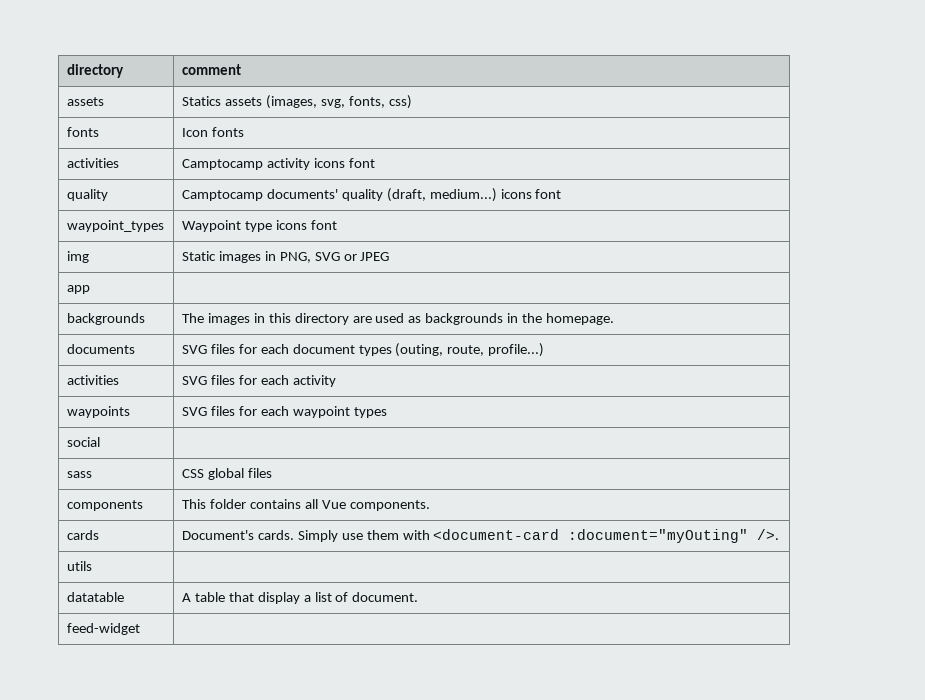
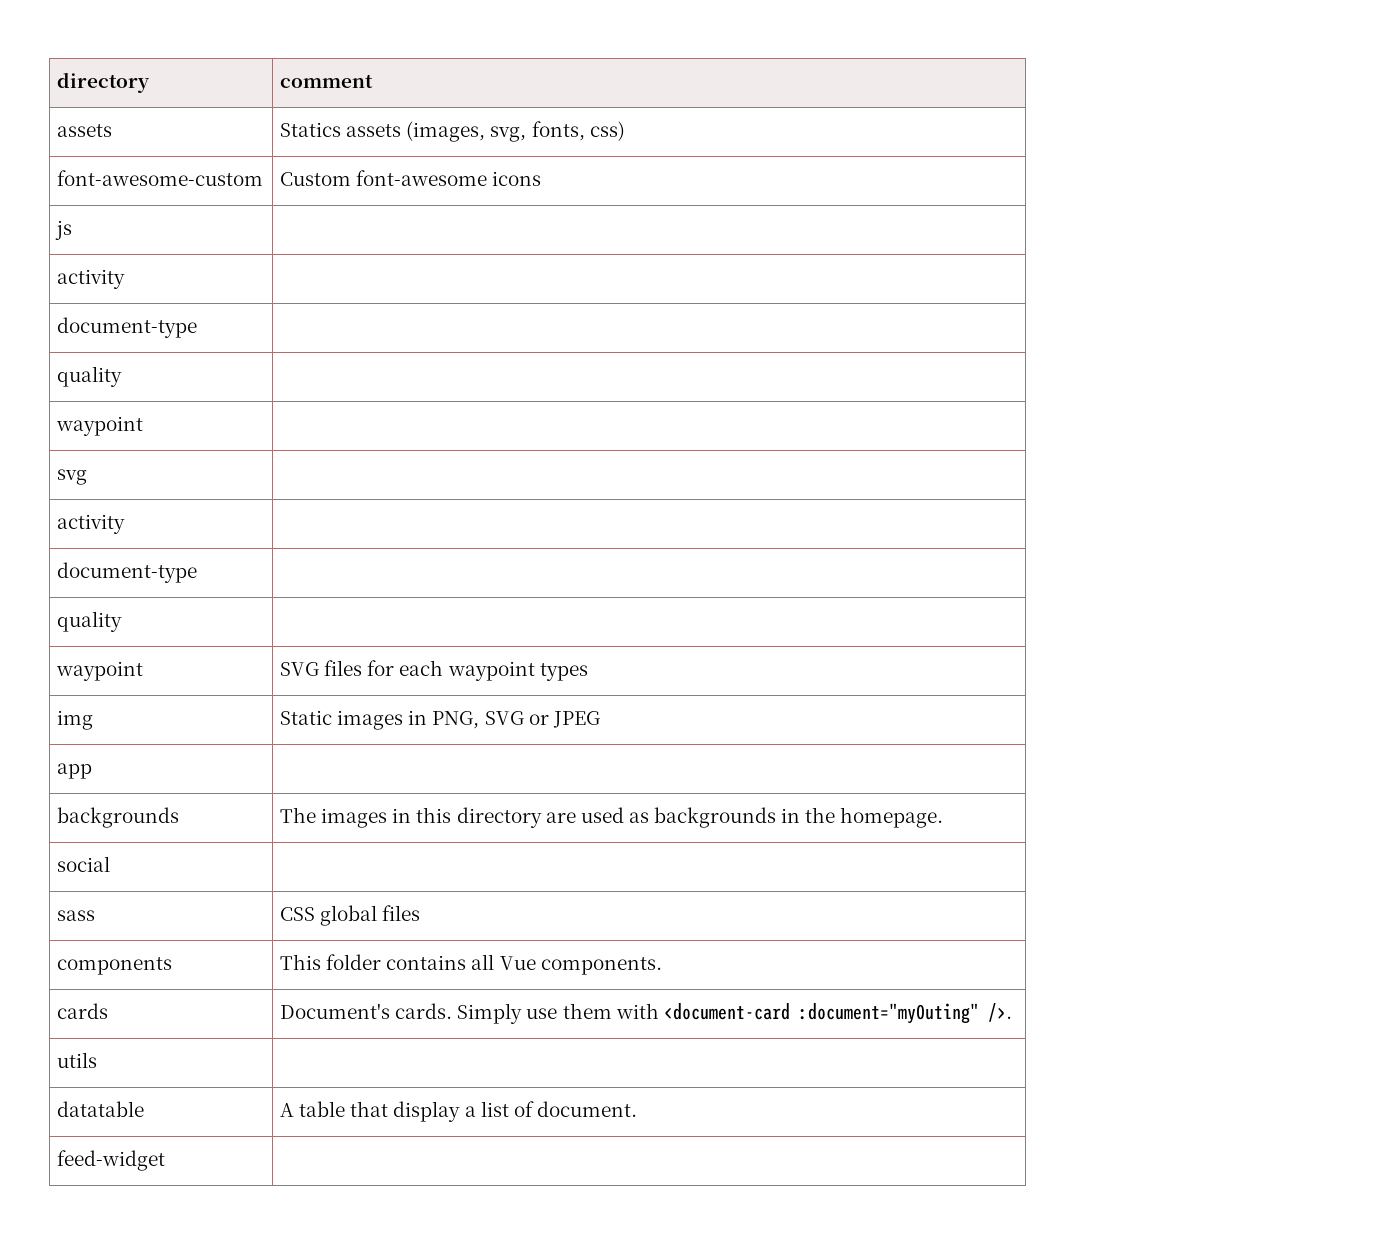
- fonts | Icon fonts
- activities | Camptocamp activity icons font
- quality | Camptocamp documents' quality (draft, medium...) icons font
- waypoint_types | Waypoint type icons font
+ font-awesome-custom | Custom font-awesome icons
+ js |
+ activity |
+ document-type |
+ quality |
+ waypoint |
+ svg |
+ activity |
+ document-type |
+ quality |
+ waypoint | SVG files for each waypoint types
- documents | SVG files for each document types (outing, route, profile...)
- activities | SVG files for each activity
- waypoints | SVG files for each waypoint types

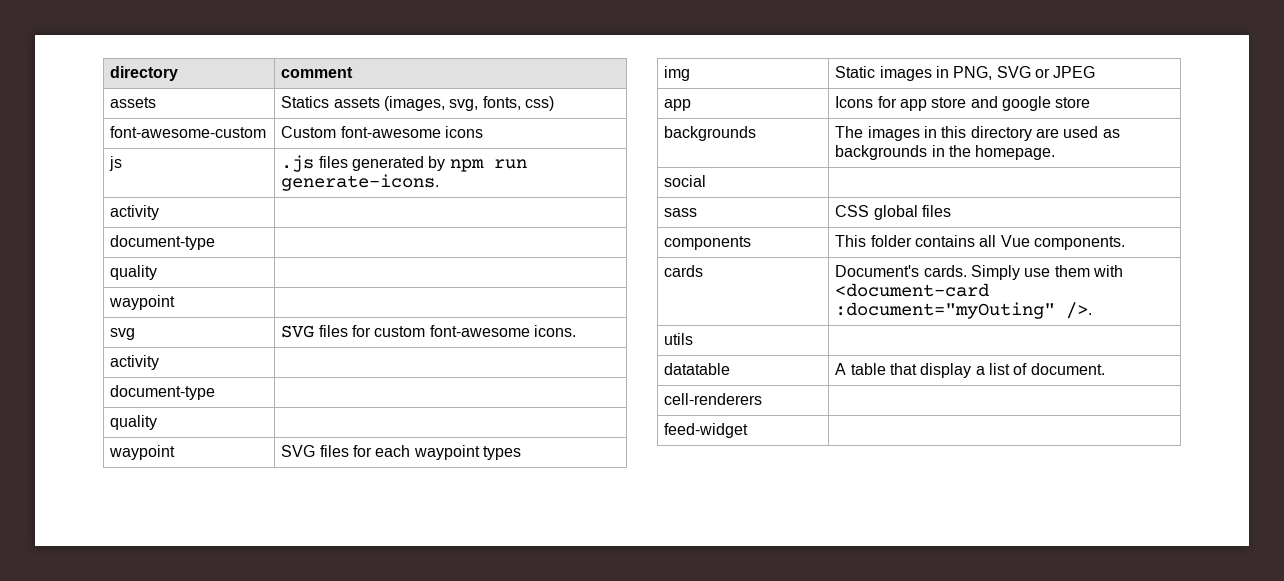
- js |
+ js | .js files generated by npm run generate-icons.
- svg |
+ svg | SVG files for custom font-awesome icons.
- app |
+ app | Icons for app store and google store
+ cell-renderers |

